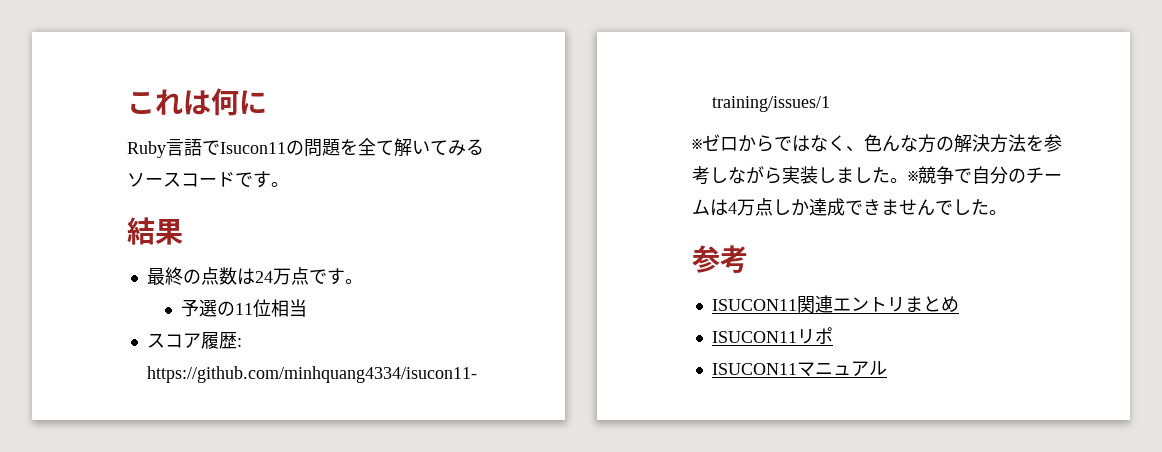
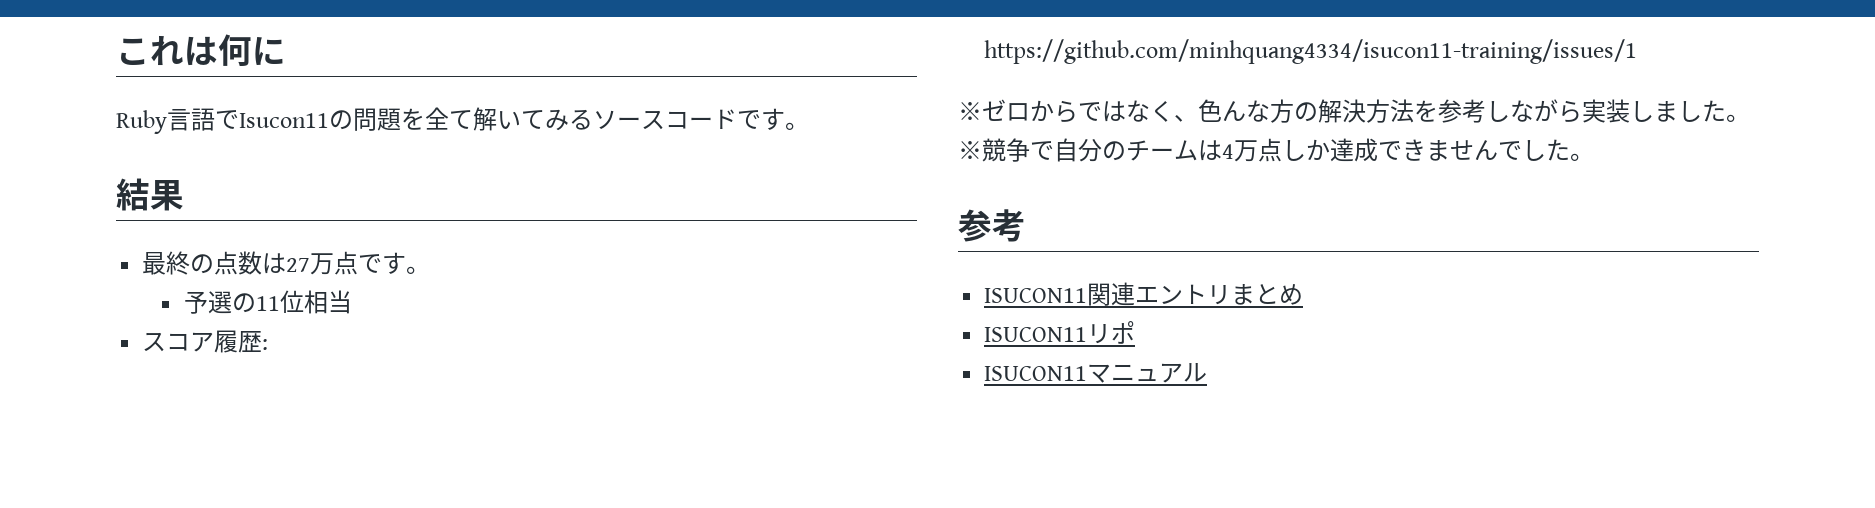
- 最終の点数は24万点です。
+ 最終の点数は27万点です。

